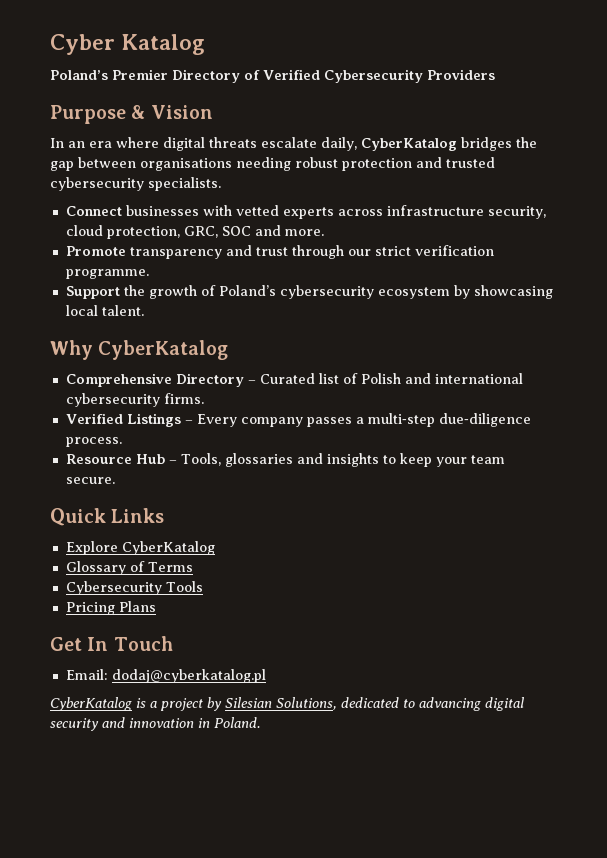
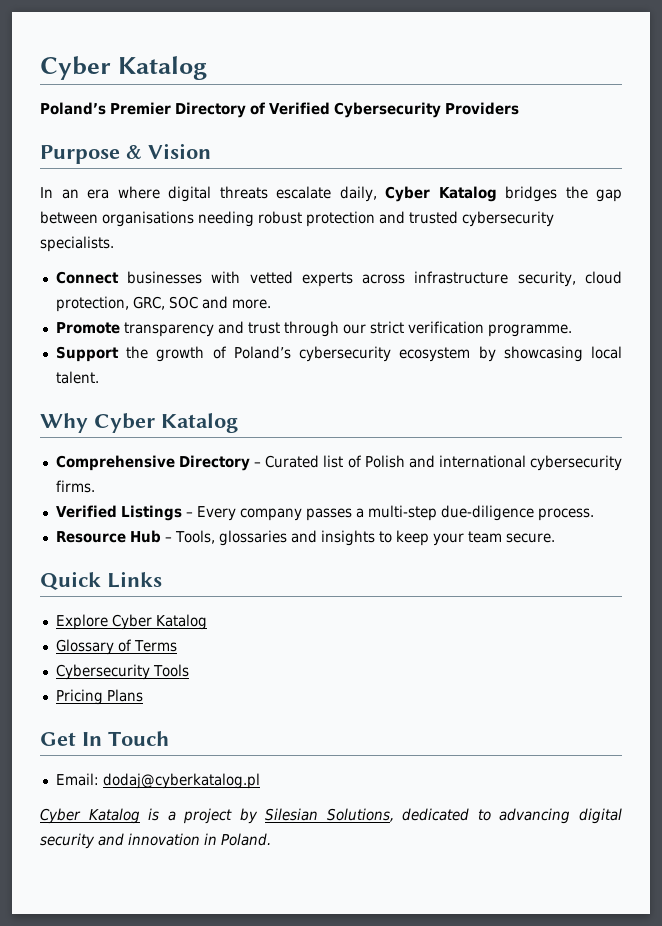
- In an era where digital threats escalate daily, CyberKatalog bridges the gap between organisations needing robust protection and trusted cybersecurity specialists.
+ In an era where digital threats escalate daily, Cyber Katalog bridges the gap between organisations needing robust protection and trusted cybersecurity specialists.
- Why CyberKatalog
+ Why Cyber Katalog
- Explore CyberKatalog
+ Explore Cyber Katalog
- CyberKatalog is a project by Silesian Solutions, dedicated to advancing digital security and innovation in Poland.
+ Cyber Katalog is a project by Silesian Solutions, dedicated to advancing digital security and innovation in Poland.

